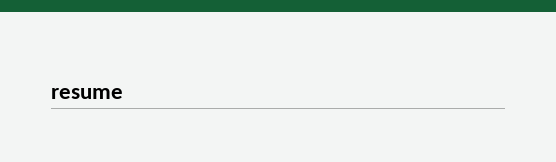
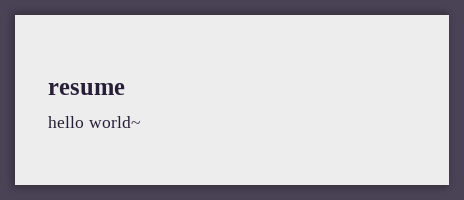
+ hello world~

